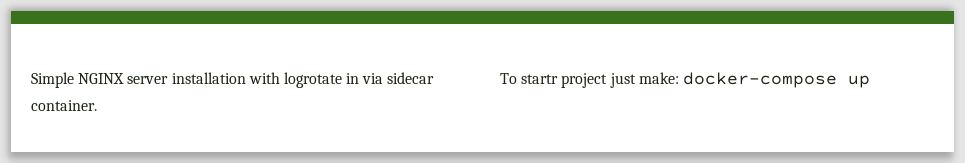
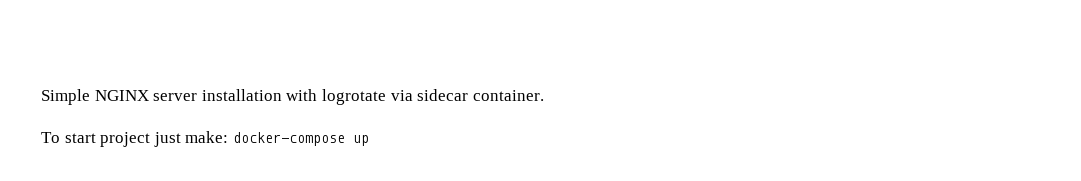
- Simple NGINX server installation with logrotate in via sidecar container.
+ Simple NGINX server installation with logrotate via sidecar container.
- To startr project just make: docker-compose up
+ To start project just make: docker-compose up

